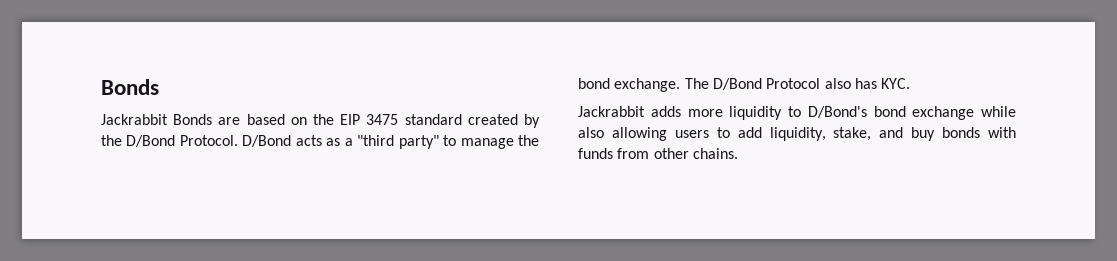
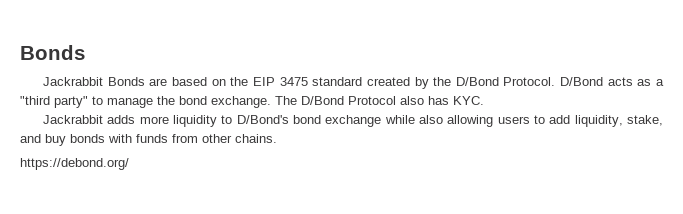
+ https://debond.org/

